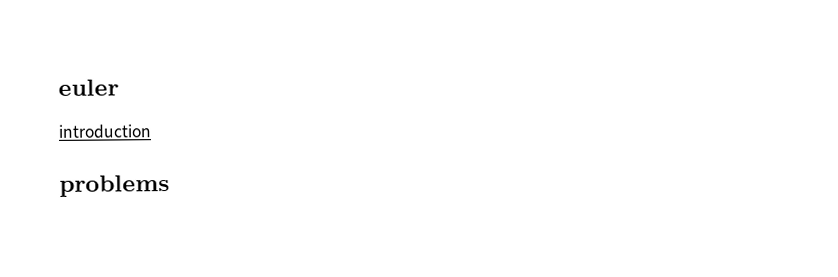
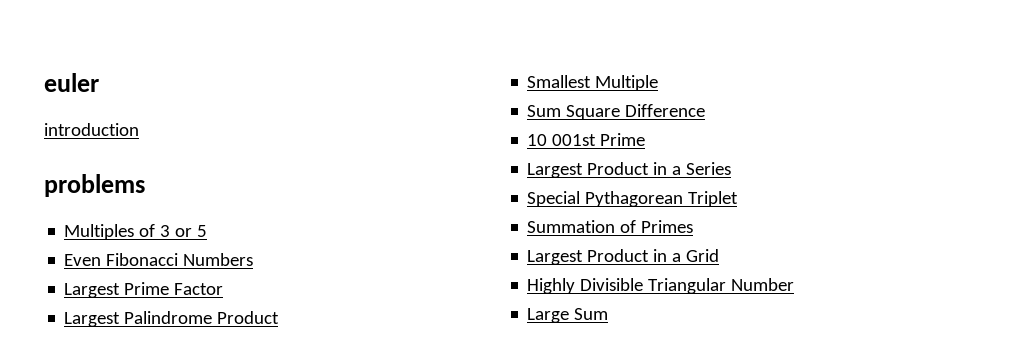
+ Multiples of 3 or 5
+ Even Fibonacci Numbers
+ Largest Prime Factor
+ Largest Palindrome Product
+ Smallest Multiple
+ Sum Square Difference
+ 10 001st Prime
+ Largest Product in a Series
+ Special Pythagorean Triplet
+ Summation of Primes
+ Largest Product in a Grid
+ Highly Divisible Triangular Number
+ Large Sum

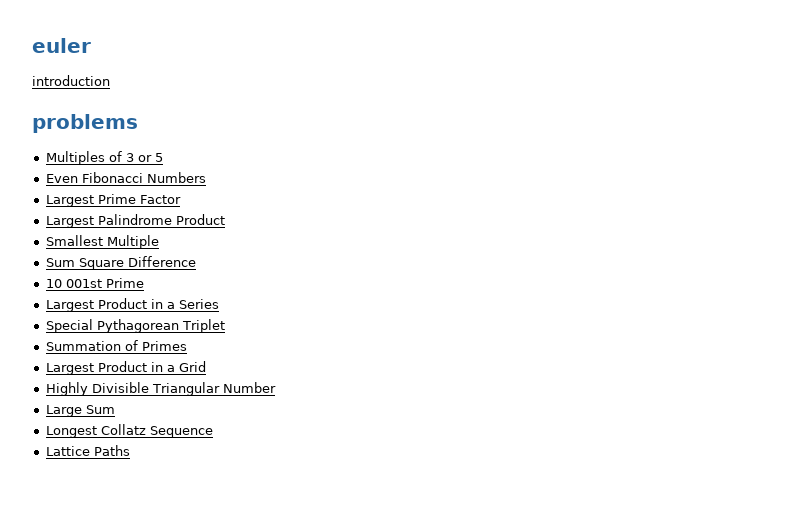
+ Longest Collatz Sequence
+ Lattice Paths

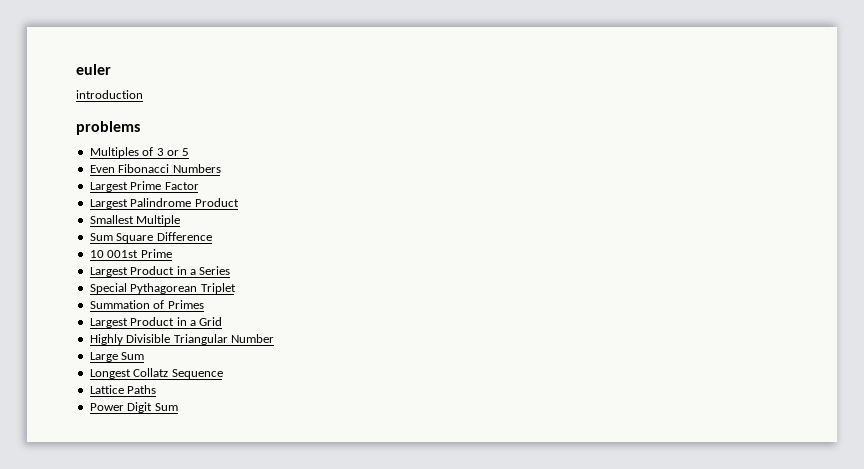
+ Power Digit Sum

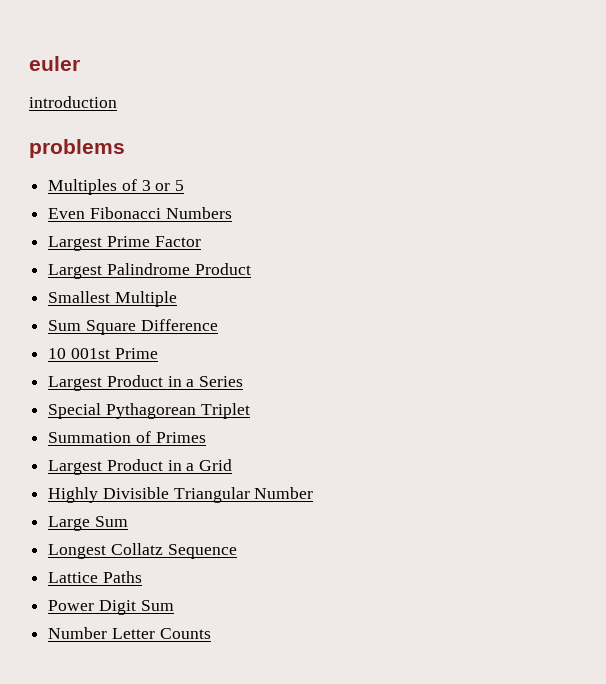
+ Number Letter Counts

